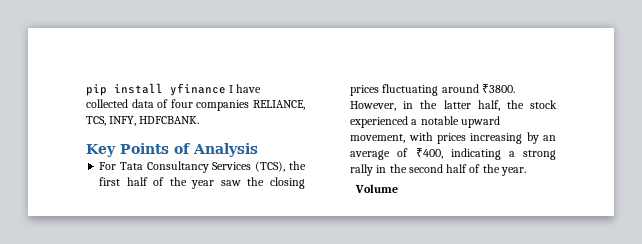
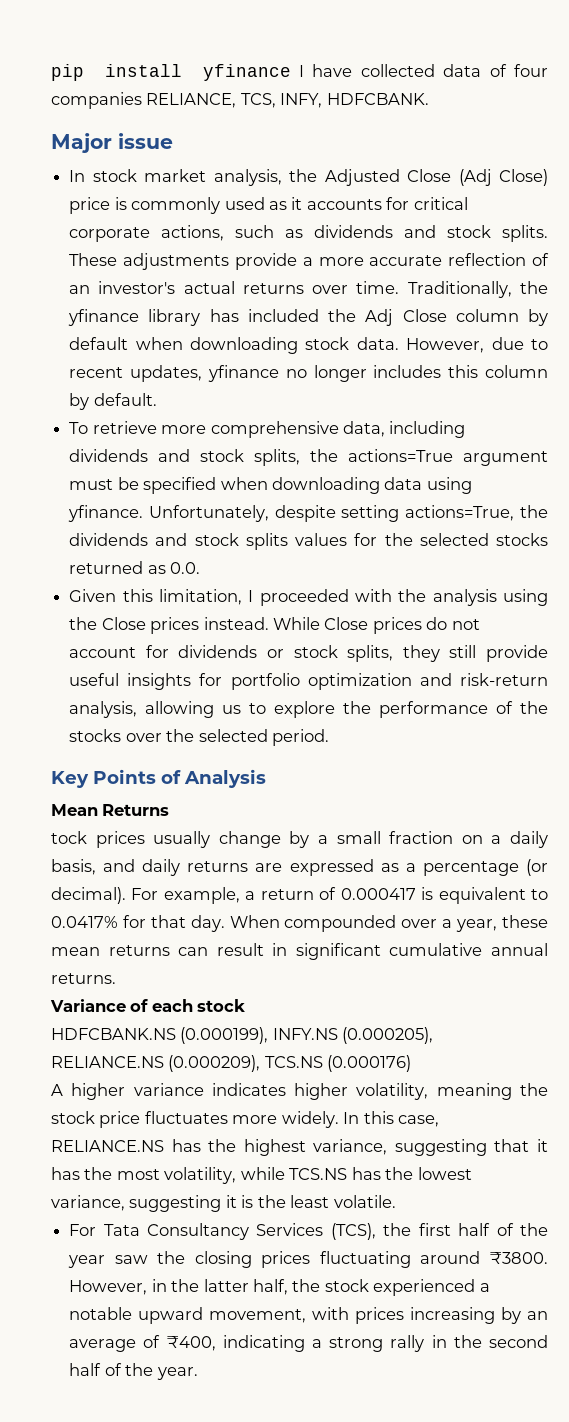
+ Major issue
+ In stock market analysis, the Adjusted Close (Adj Close) price is commonly used as it accounts for critical corporate actions, such as dividends and stock splits. These adjustments provide a more accurate reflection of an investor's actual returns over time. Traditionally, the yfinance library has included the Adj Close column by default when downloading stock data. However, due to recent updates, yfinance no longer includes this column by default.
+ To retrieve more comprehensive data, including dividends and stock splits, the actions=True argument must be specified when downloading data using yfinance. Unfortunately, despite setting actions=True, the dividends and stock splits values for the selected stocks returned as 0.0.
+ Given this limitation, I proceeded with the analysis using the Close prices instead. While Close prices do not account for dividends or stock splits, they still provide useful insights for portfolio optimization and risk-return analysis, allowing us to explore the performance of the stocks over the selected period.
  Key Points of Analysis
+ Mean Returns
+ tock prices usually change by a small fraction on a daily basis, and daily returns are expressed as a percentage (or decimal). For example, a return of 0.000417 is equivalent to 0.0417% for that day. When compounded over a year, these mean returns can result in significant cumulative annual returns.
+ Variance of each stock
+ HDFCBANK.NS (0.000199), INFY.NS (0.000205), RELIANCE.NS (0.000209), TCS.NS (0.000176)
+ A higher variance indicates higher volatility, meaning the stock price fluctuates more widely. In this case, RELIANCE.NS has the highest variance, suggesting that it has the most volatility, while TCS.NS has the lowest variance, suggesting it is the least volatile.
- Volume

